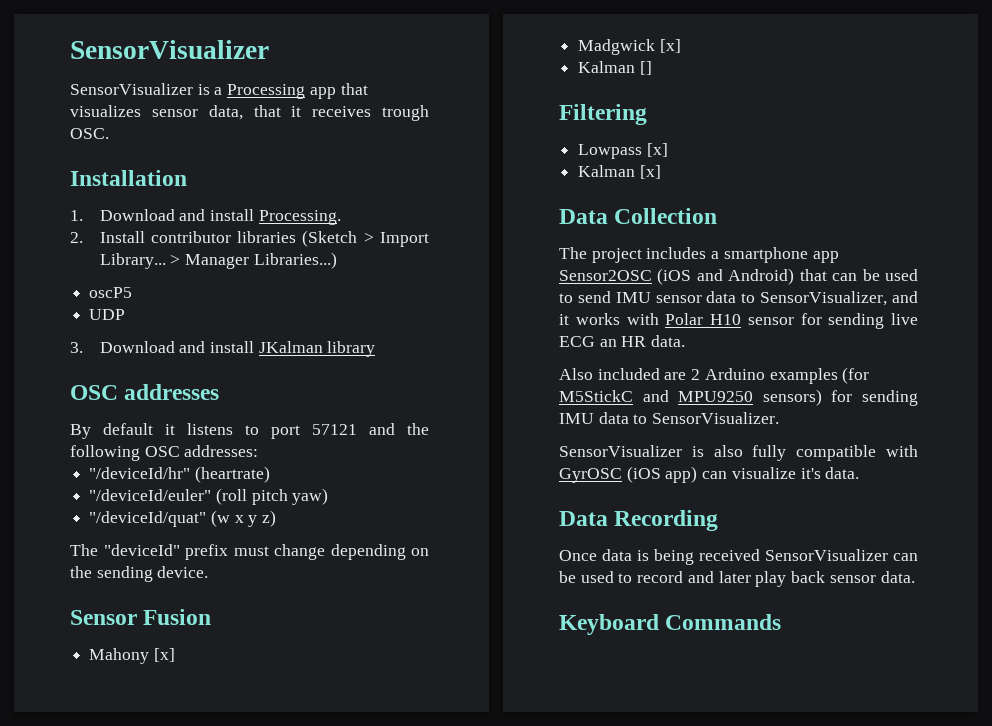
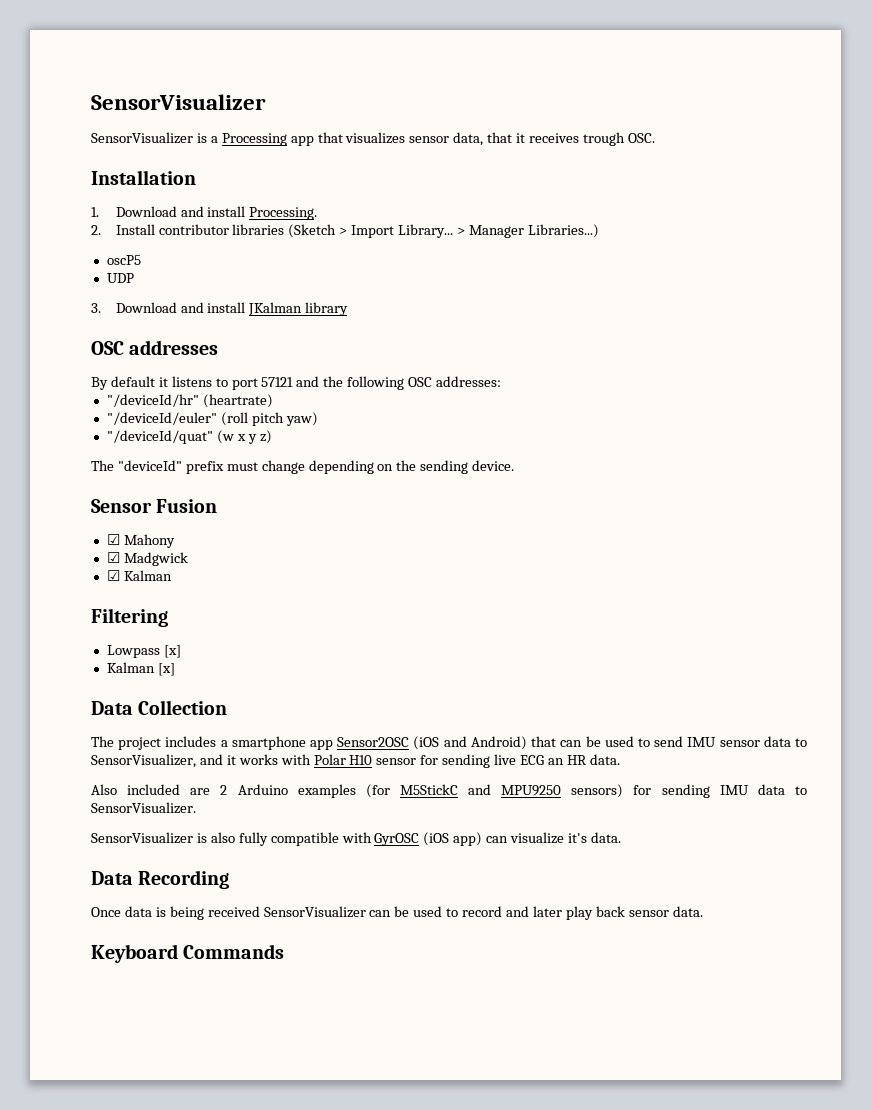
- Mahony [x]
- Madgwick [x]
- Kalman []
+ ☑ Mahony
+ ☑ Madgwick
+ ☑ Kalman

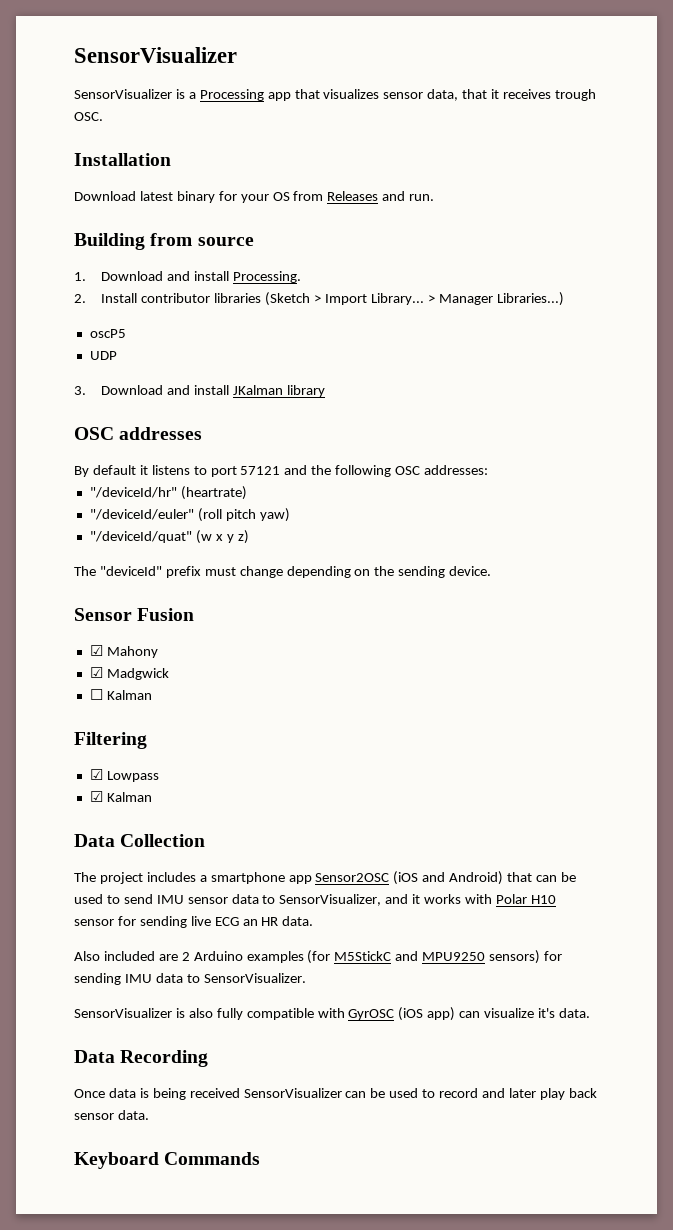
+ Download latest binary for your OS from Releases and run.
+ Building from source
- ☑ Kalman
+ ☐ Kalman
- Lowpass [x]
- Kalman [x]
+ ☑ Lowpass
+ ☑ Kalman

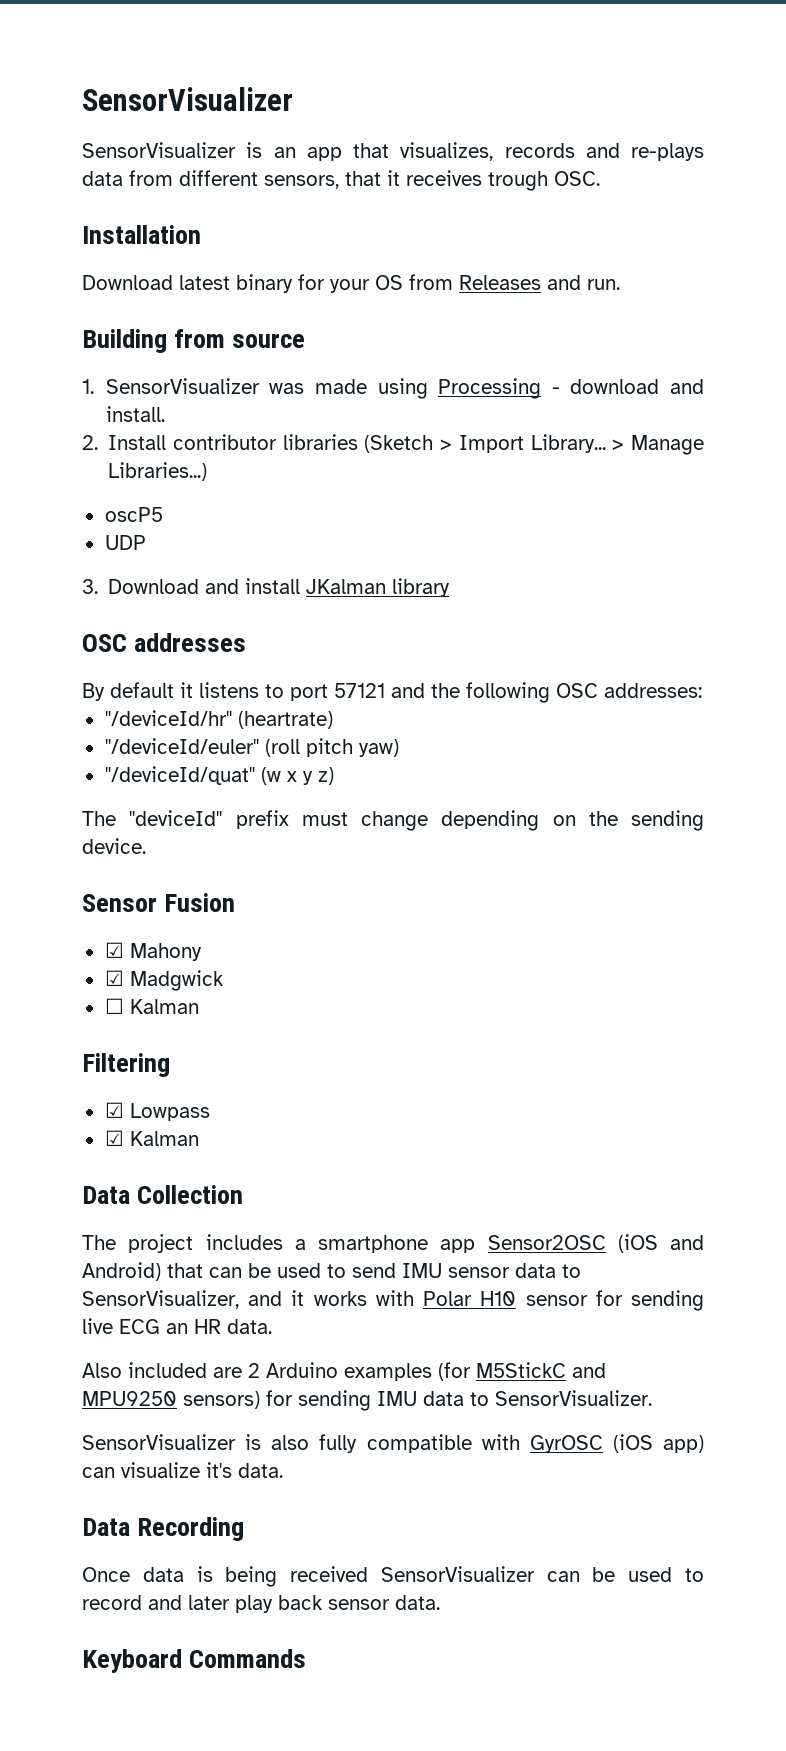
- SensorVisualizer is a Processing app that visualizes sensor data, that it receives trough OSC.
+ SensorVisualizer is an app that visualizes, records and re-plays data from different sensors, that it receives trough OSC.
- 1. Download and install Processing.
+ 1. SensorVisualizer was made using Processing - download and install.
- > Manager Libraries...)
+ > Manage Libraries...)

